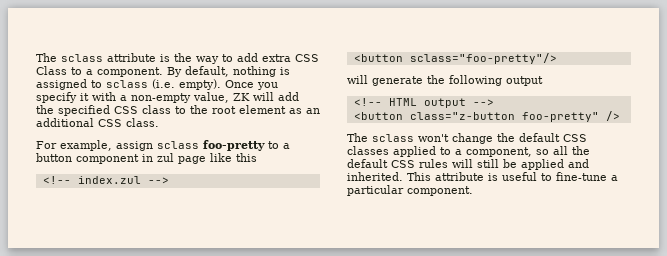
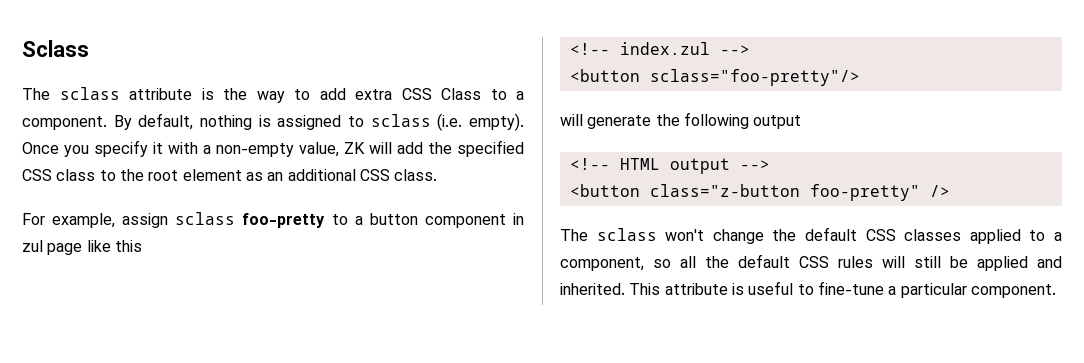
+ Sclass

